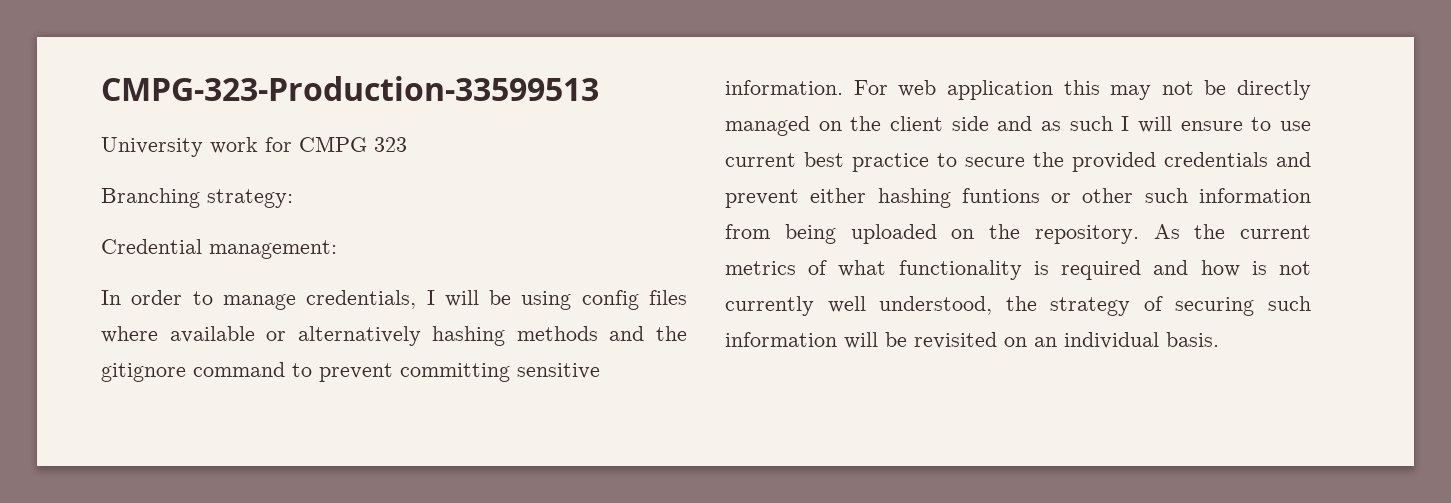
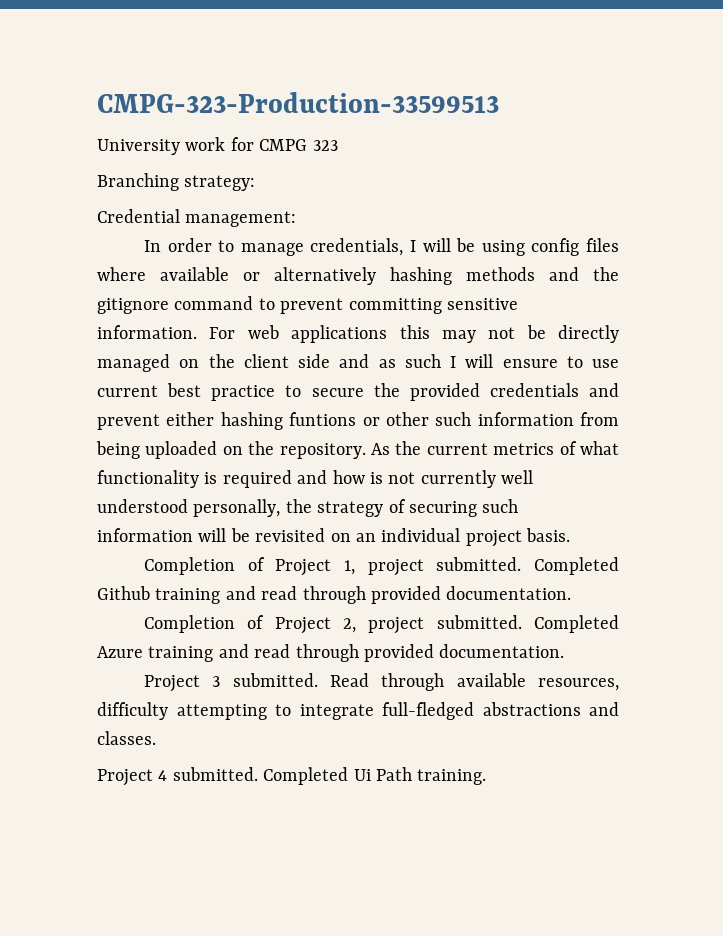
- For web application this may not be directly managed on the client side and as such I will ensure to use current best practice to secure the provided credentials and prevent either hashing funtions or other such information from being uploaded on the repository.
+ For web applications this may not be directly managed on the client side and as such I will ensure to use current best practice to secure the provided credentials and prevent either hashing funtions or other such information from being uploaded on the repository.
- As the current metrics of what functionality is required and how is not currently well understood, the strategy of securing such information will be revisited on an individual basis.
+ As the current metrics of what functionality is required and how is not currently well understood personally, the strategy of securing such information will be revisited on an individual project basis.
+ Completion of Project 1, project submitted. Completed Github training and read through provided documentation.
+ Completion of Project 2, project submitted. Completed Azure training and read through provided documentation.
+ Project 3 submitted. Read through available resources, difficulty attempting to integrate full-fledged abstractions and classes.
+ Project 4 submitted. Completed Ui Path training.

